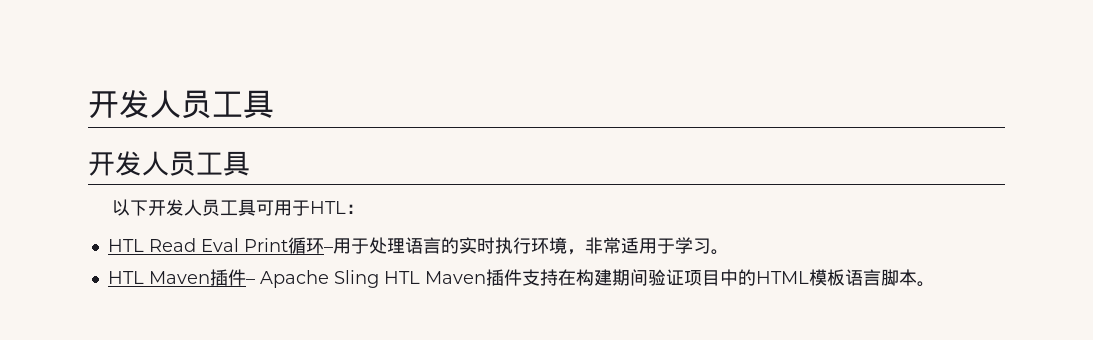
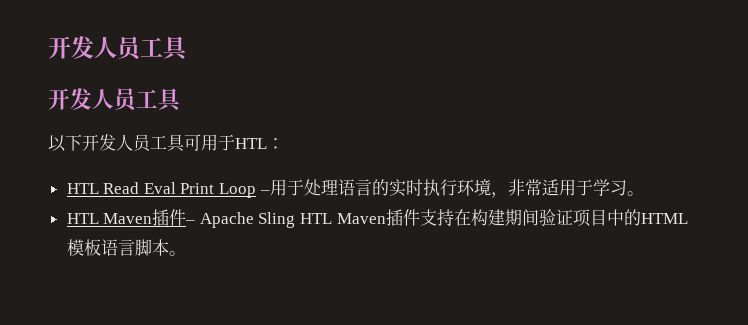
- HTL Read Eval Print循环–用于处理语言的实时执行环境，非常适用于学习。
+ HTL Read Eval Print Loop –用于处理语言的实时执行环境，非常适用于学习。

